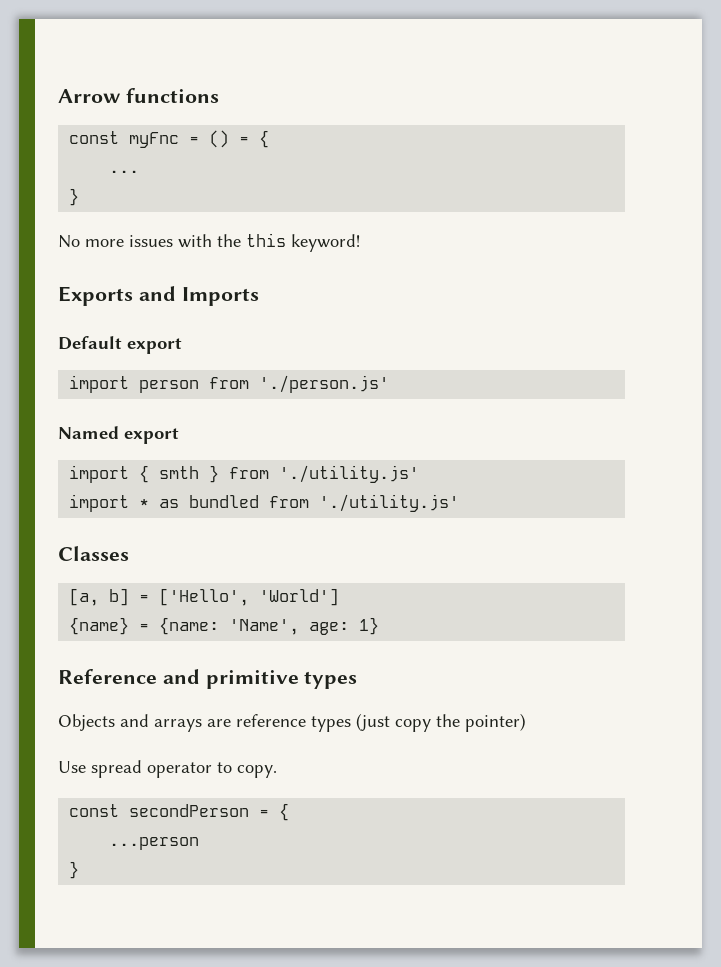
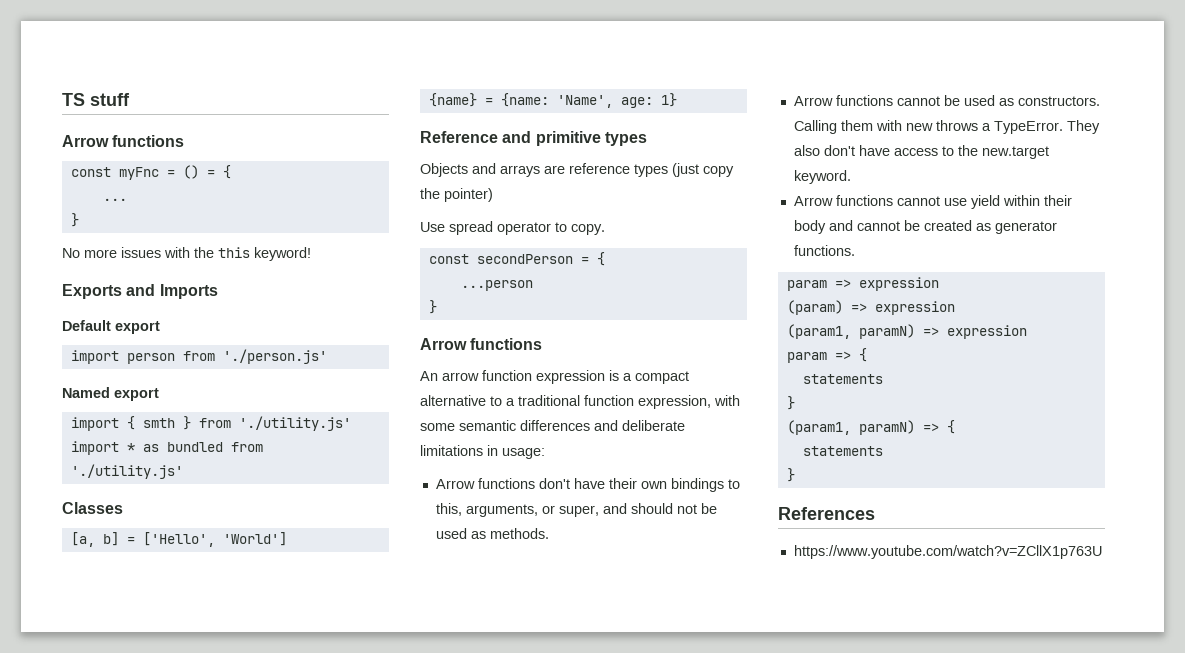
+ TS stuff
  ...person
  }
+ Arrow functions
+ An arrow function expression is a compact alternative to a traditional function expression, with some semantic differences and deliberate limitations in usage:
+ Arrow functions don't have their own bindings to this, arguments, or super, and should not be used as methods.
+ Arrow functions cannot be used as constructors. Calling them with new throws a TypeError. They also don't have access to the new.target keyword.
+ Arrow functions cannot use yield within their body and cannot be created as generator functions.
+ param => expression
+ (param) => expression
+ (param1, paramN) => expression
+ param => {
+ statements
+ }
+ (param1, paramN) => {
+ statements
+ }
+ References
+ https://www.youtube.com/watch?v=ZCllX1p763U

